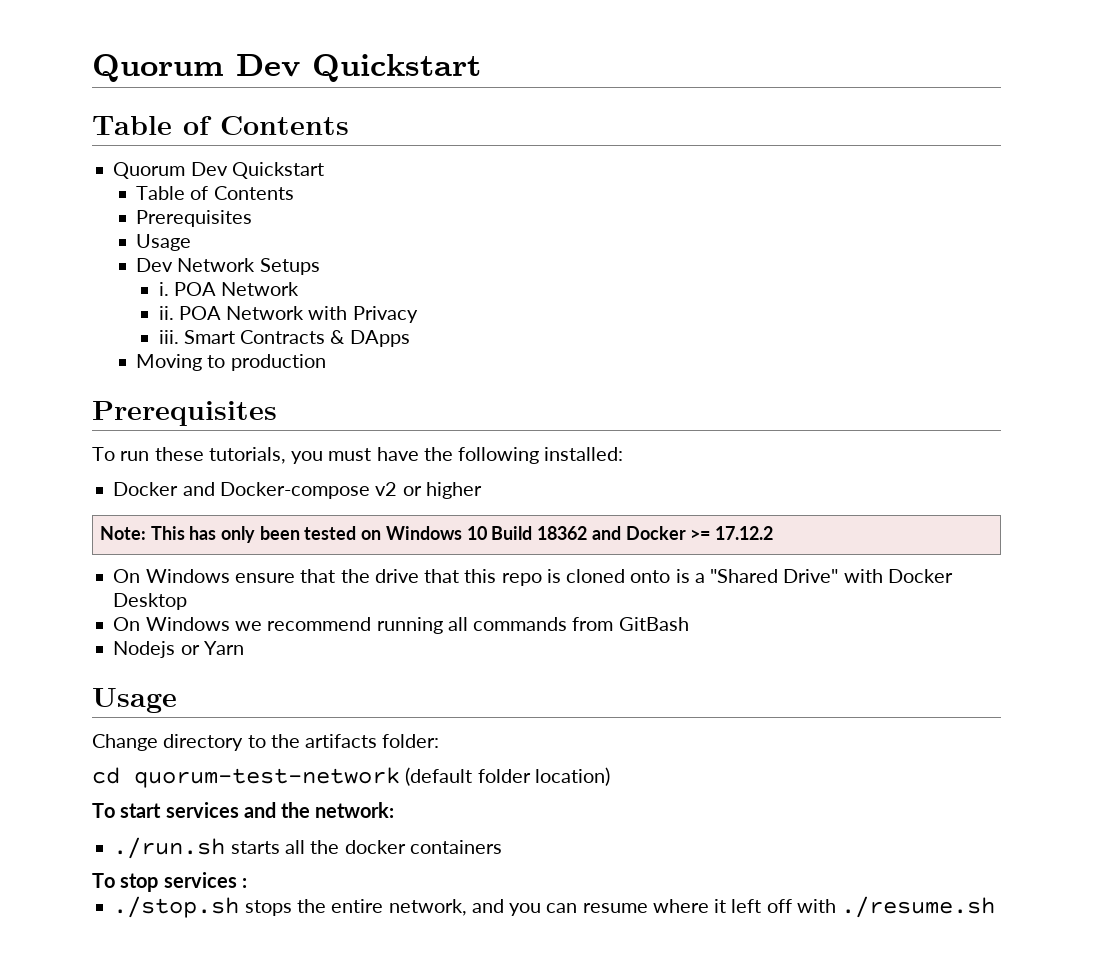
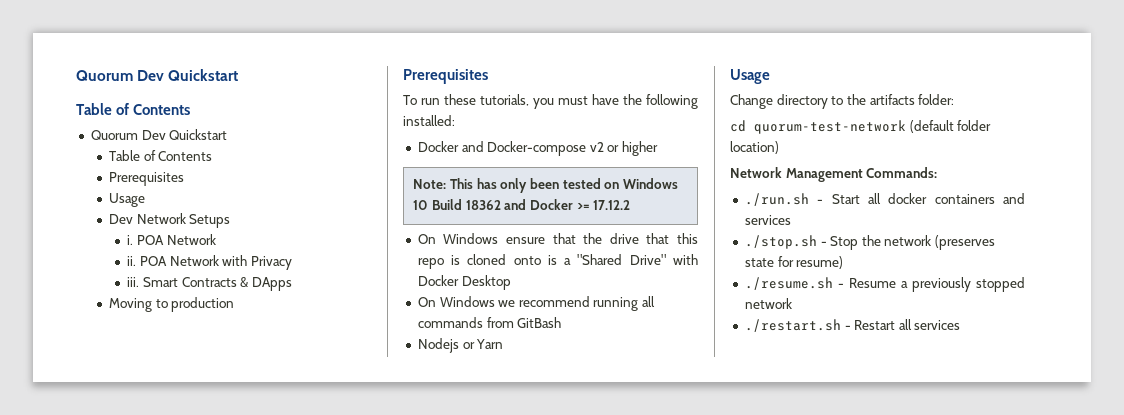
- To start services and the network:
- ./run.sh starts all the docker containers
- To stop services :
+ Network Management Commands:
+ ./run.sh - Start all docker containers and services
- ./stop.sh stops the entire network, and you can resume where it left off with ./resume.sh
+ ./stop.sh - Stop the network (preserves state for resume)
+ ./resume.sh - Resume a previously stopped network
+ ./restart.sh - Restart all services

